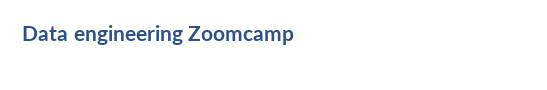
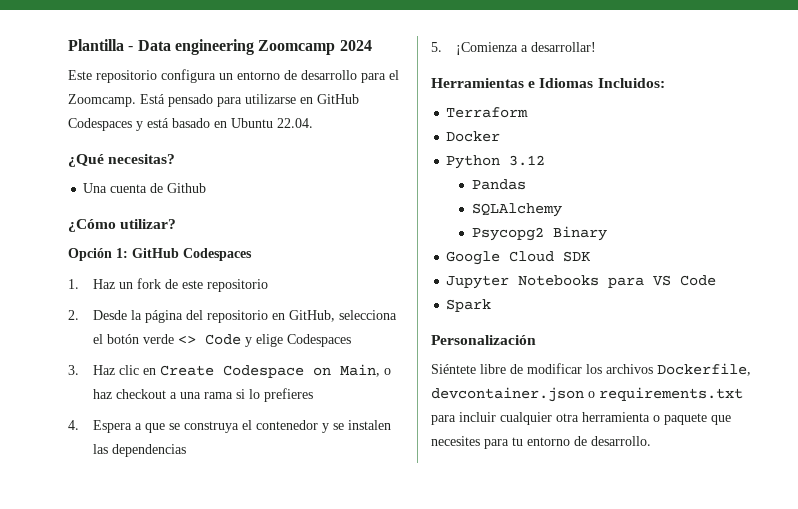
- Data engineering Zoomcamp
+ Plantilla - Data engineering Zoomcamp 2024
+ Este repositorio configura un entorno de desarrollo para el Zoomcamp. Está pensado para utilizarse en GitHub Codespaces y está basado en Ubuntu 22.04.
+ ¿Qué necesitas?
+ Una cuenta de Github
+ ¿Cómo utilizar?
+ Opción 1: GitHub Codespaces
+ 1. Haz un fork de este repositorio
+ 2. Desde la página del repositorio en GitHub, selecciona el botón verde <> Code y elige Codespaces
+ 3. Haz clic en Create Codespace on Main, o haz checkout a una rama si lo prefieres
+ 4. Espera a que se construya el contenedor y se instalen las dependencias
+ 5. ¡Comienza a desarrollar!
+ Herramientas e Idiomas Incluidos:
+ Terraform
+ Docker
+ Python 3.12
+ Pandas
+ SQLAlchemy
+ Psycopg2 Binary
+ Google Cloud SDK
+ Jupyter Notebooks para VS Code
+ Spark
+ Personalización
+ Siéntete libre de modificar los archivos Dockerfile, devcontainer.json o requirements.txt para incluir cualquier otra herramienta o paquete que necesites para tu entorno de desarrollo.

